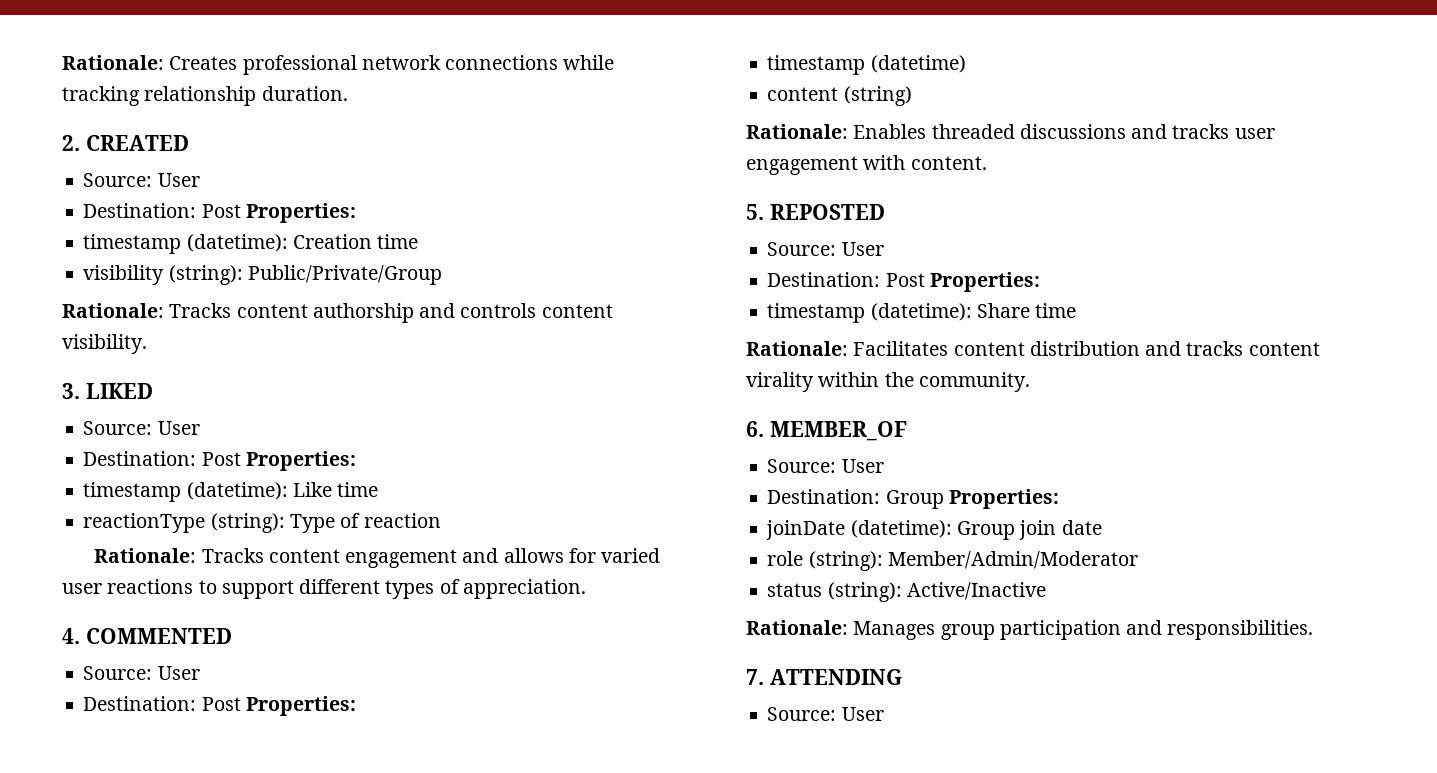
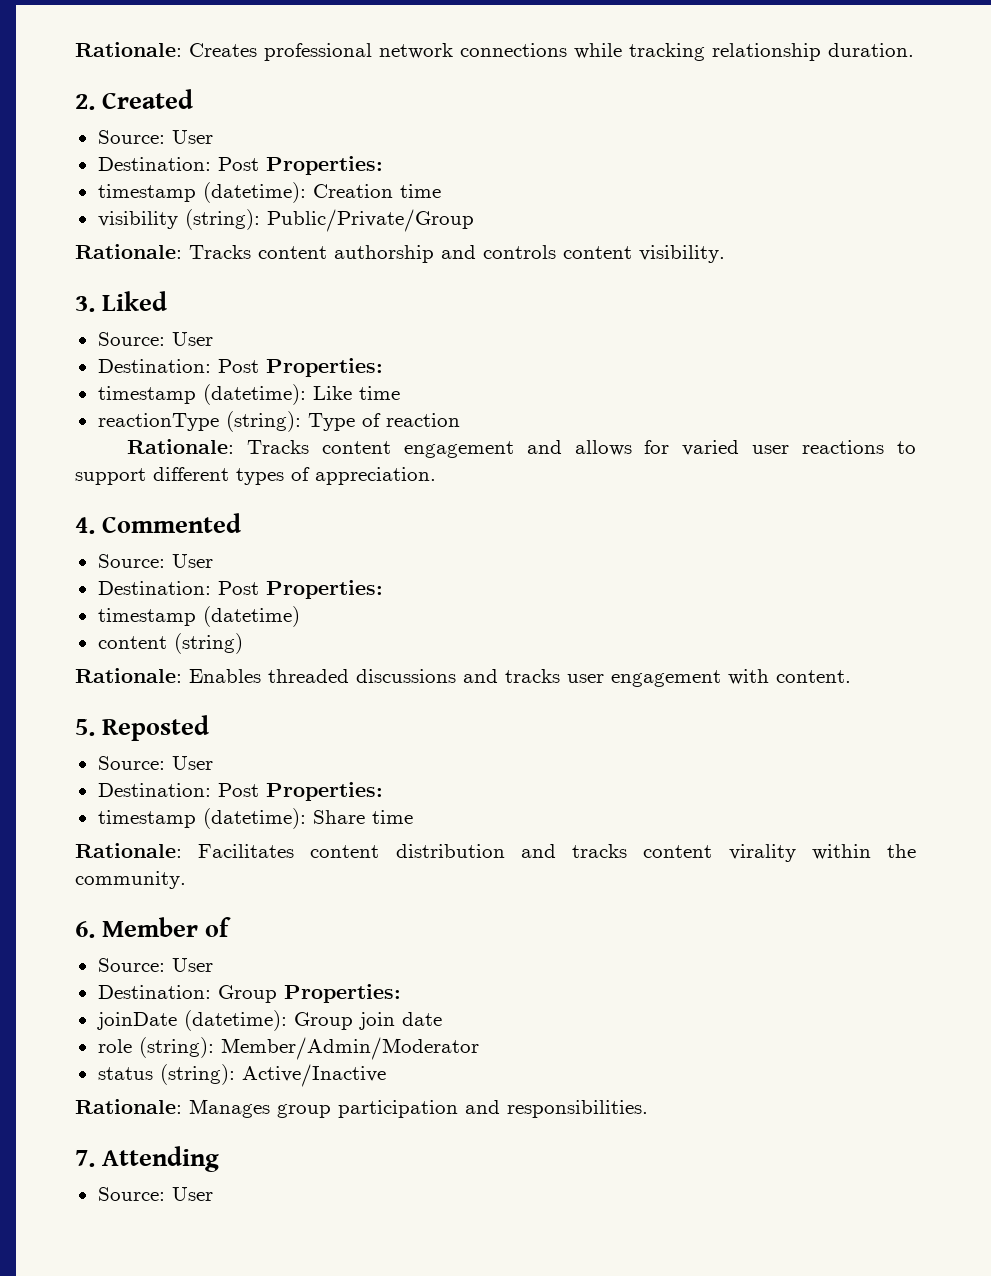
- 2. CREATED
+ 2. Created
- 3. LIKED
+ 3. Liked
- 4. COMMENTED
+ 4. Commented
- 5. REPOSTED
+ 5. Reposted
- 6. MEMBER_OF
+ 6. Member of
- 7. ATTENDING
+ 7. Attending

